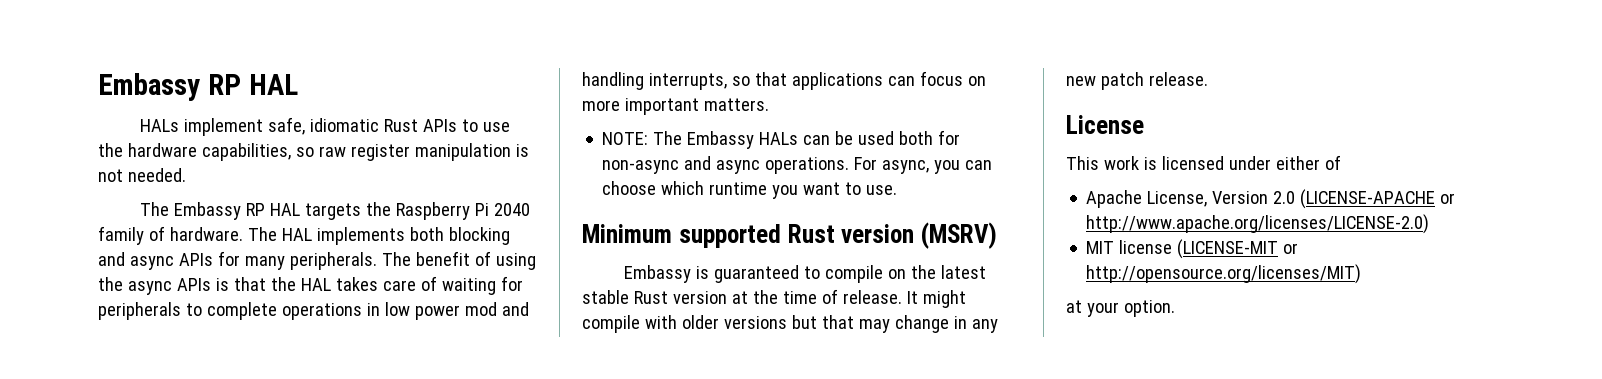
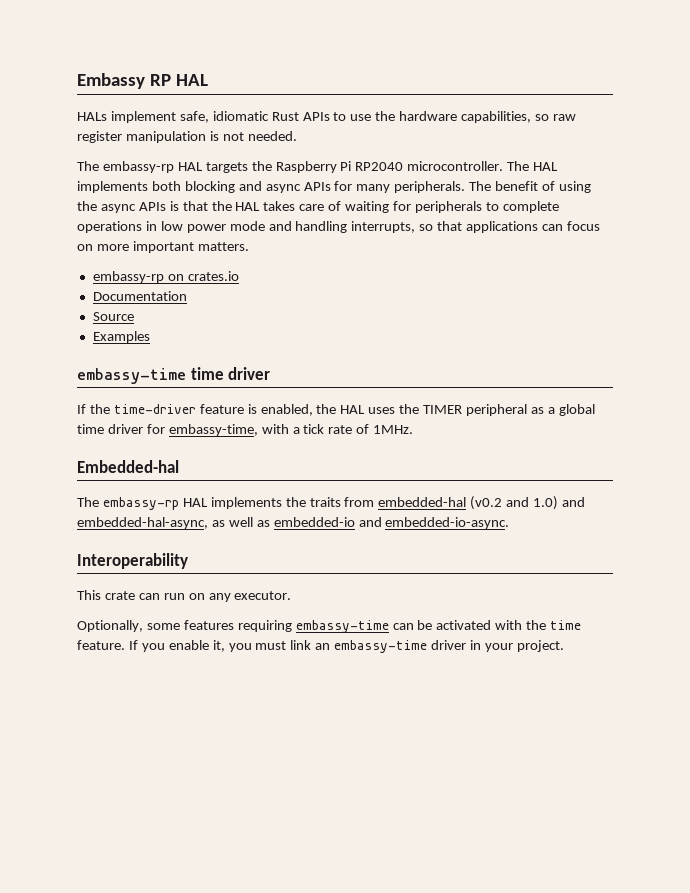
- The Embassy RP HAL targets the Raspberry Pi 2040 family of hardware.
+ The embassy-rp HAL targets the Raspberry Pi RP2040 microcontroller.
- The benefit of using the async APIs is that the HAL takes care of waiting for peripherals to complete operations in low power mod and handling interrupts, so that applications can focus on more important matters.
+ The benefit of using the async APIs is that the HAL takes care of waiting for peripherals to complete operations in low power mode and handling interrupts, so that applications can focus on more important matters.
- NOTE: The Embassy HALs can be used both for non-async and async operations. For async, you can choose which runtime you want to use.
- Minimum supported Rust version (MSRV)
- Embassy is guaranteed to compile on the latest stable Rust version at the time of release. It might compile with older versions but that may change in any new patch release.
- License
- This work is licensed under either of
- Apache License, Version 2.0 (LICENSE-APACHE or http://www.apache.org/licenses/LICENSE-2.0)
- MIT license (LICENSE-MIT or http://opensource.org/licenses/MIT)
- at your option.
+ embassy-rp on crates.io
+ Documentation
+ Source
+ Examples
+ embassy-time time driver
+ If the time-driver feature is enabled, the HAL uses the TIMER peripheral as a global time driver for embassy-time, with a tick rate of 1MHz.
+ Embedded-hal
+ The embassy-rp HAL implements the traits from embedded-hal (v0.2 and 1.0) and embedded-hal-async, as well as embedded-io and embedded-io-async.
+ Interoperability
+ This crate can run on any executor.
+ Optionally, some features requiring embassy-time can be activated with the time feature. If you enable it, you must link an embassy-time driver in your project.

